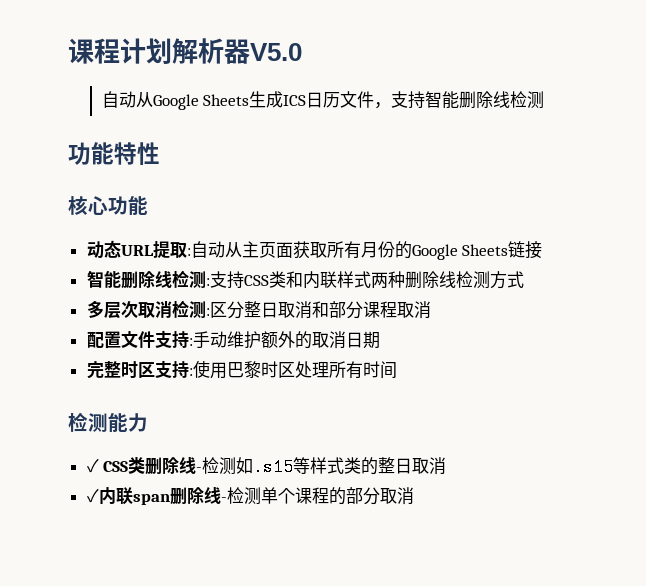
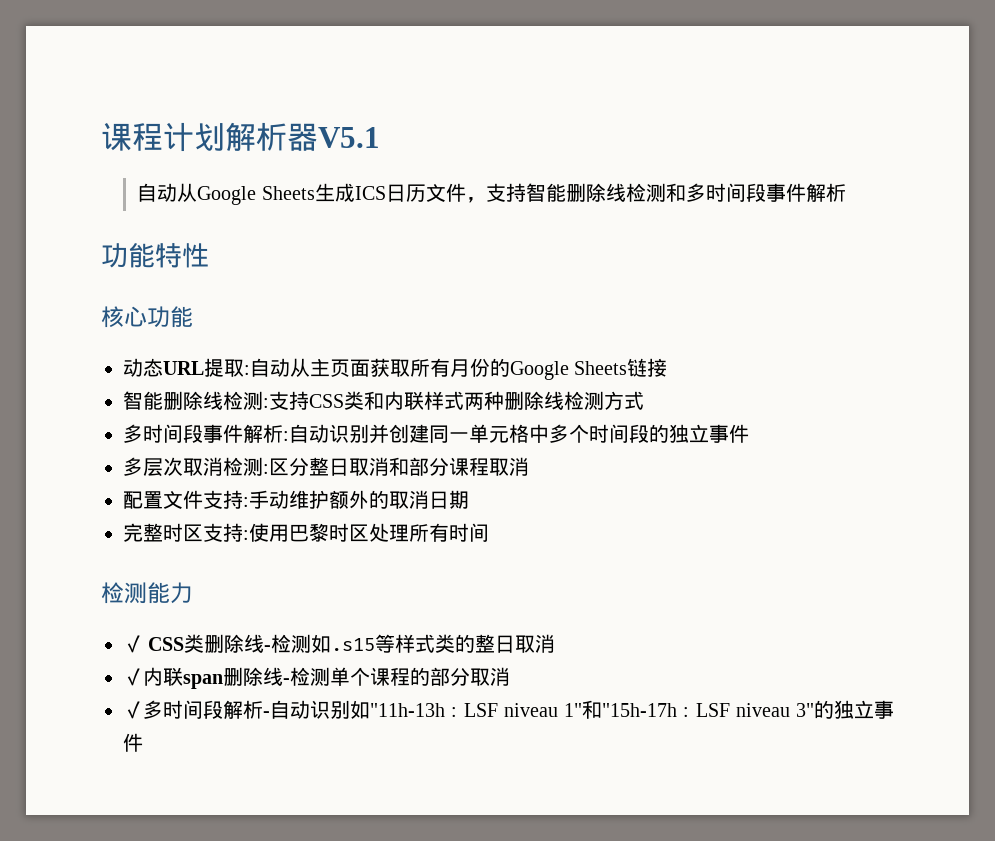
- 课程计划解析器V5.0
+ 课程计划解析器V5.1
- 自动从Google Sheets生成ICS日历文件，支持智能删除线检测
+ 自动从Google Sheets生成ICS日历文件，支持智能删除线检测和多时间段事件解析
+ 多时间段事件解析:自动识别并创建同一单元格中多个时间段的独立事件
+ ✓多时间段解析-自动识别如"11h-13h : LSF niveau 1"和"15h-17h : LSF niveau 3"的独立事件

